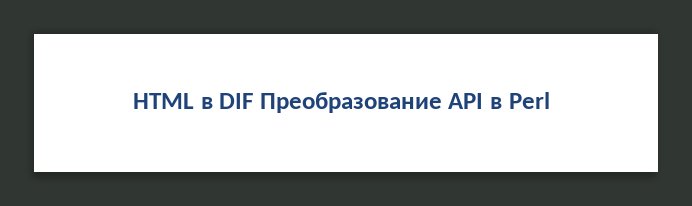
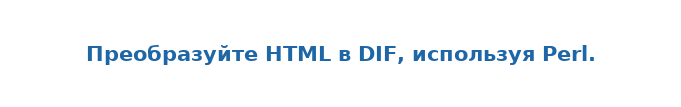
- HTML в DIF Преобразование API в Perl
+ Преобразуйте HTML в DIF, используя Perl.

